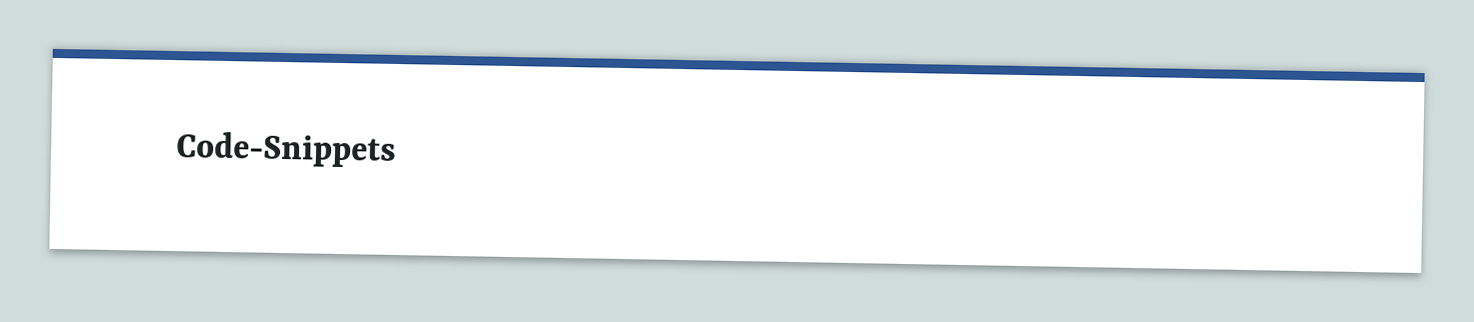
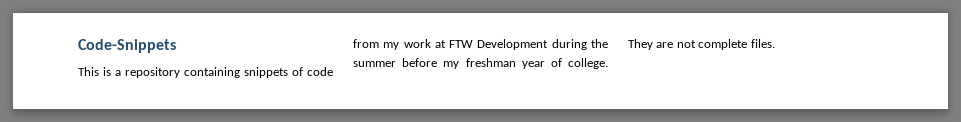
+ This is a repository containing snippets of code from my work at FTW Development during the summer before my freshman year of college. They are not complete files.

